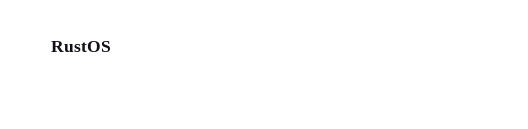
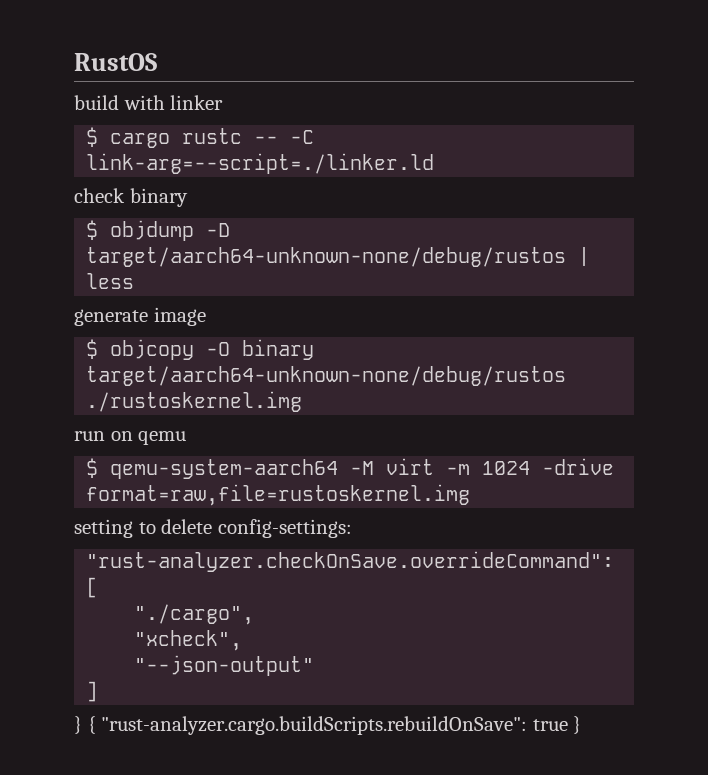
+ build with linker
+ $ cargo rustc -- -C link-arg=--script=./linker.ld
+ check binary
+ $ objdump -D target/aarch64-unknown-none/debug/rustos | less
+ generate image
+ $ objcopy -O binary target/aarch64-unknown-none/debug/rustos ./rustoskernel.img
+ run on qemu
+ $ qemu-system-aarch64 -M virt -m 1024 -drive format=raw,file=rustoskernel.img
+ setting to delete config-settings:
+ "rust-analyzer.checkOnSave.overrideCommand": [
+ "./cargo",
+ "xcheck",
+ "--json-output"
+ ]
+ } { "rust-analyzer.cargo.buildScripts.rebuildOnSave": true }

